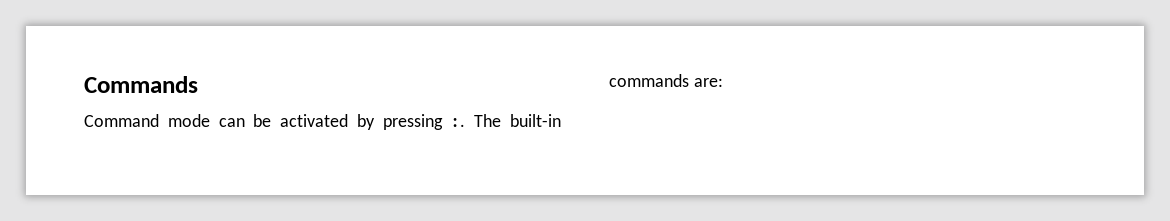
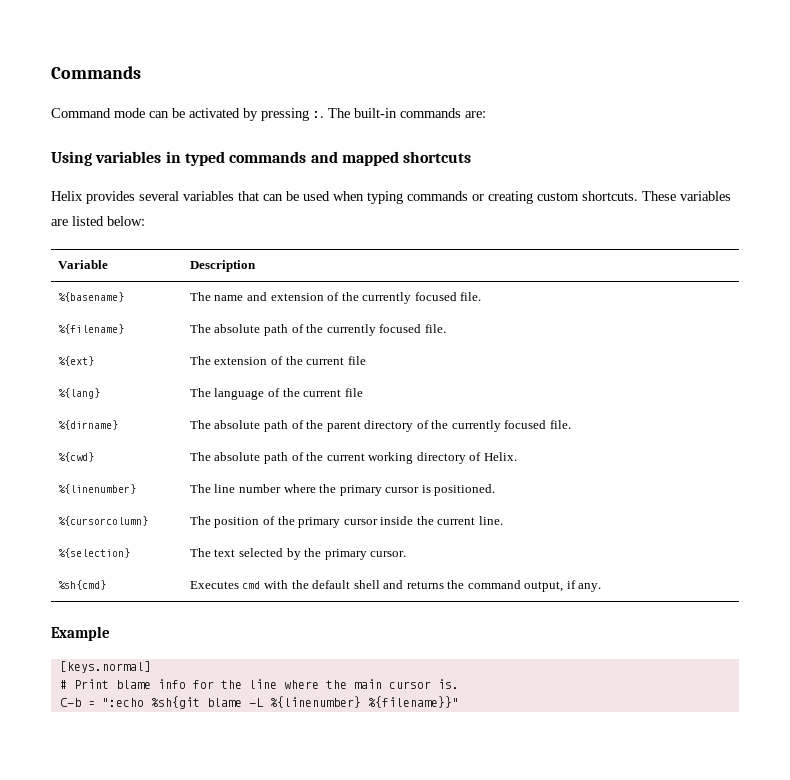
+ Using variables in typed commands and mapped shortcuts
+ Helix provides several variables that can be used when typing commands or creating custom shortcuts. These variables are listed below:
+ Variable | Description
+ %{basename} | The name and extension of the currently focused file.
+ %{filename} | The absolute path of the currently focused file.
+ %{ext} | The extension of the current file
+ %{lang} | The language of the current file
+ %{dirname} | The absolute path of the parent directory of the currently focused file.
+ %{cwd} | The absolute path of the current working directory of Helix.
+ %{linenumber} | The line number where the primary cursor is positioned.
+ %{cursorcolumn} | The position of the primary cursor inside the current line.
+ %{selection} | The text selected by the primary cursor.
+ %sh{cmd} | Executes cmd with the default shell and returns the command output, if any.
+ Example
+ [keys.normal]
+ # Print blame info for the line where the main cursor is.
+ C-b = ":echo %sh{git blame -L %{linenumber} %{filename}}"

